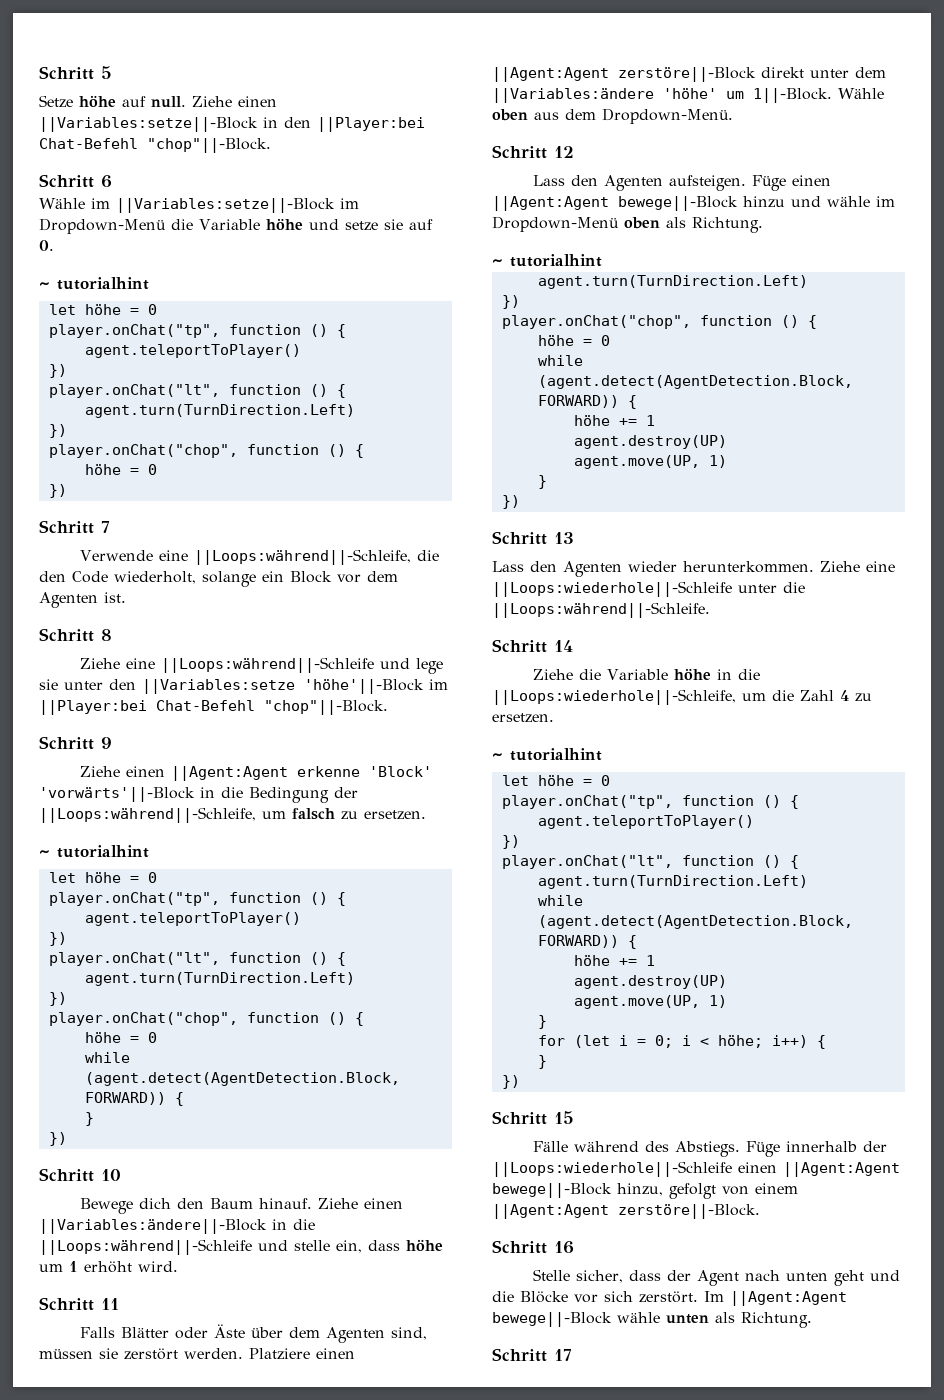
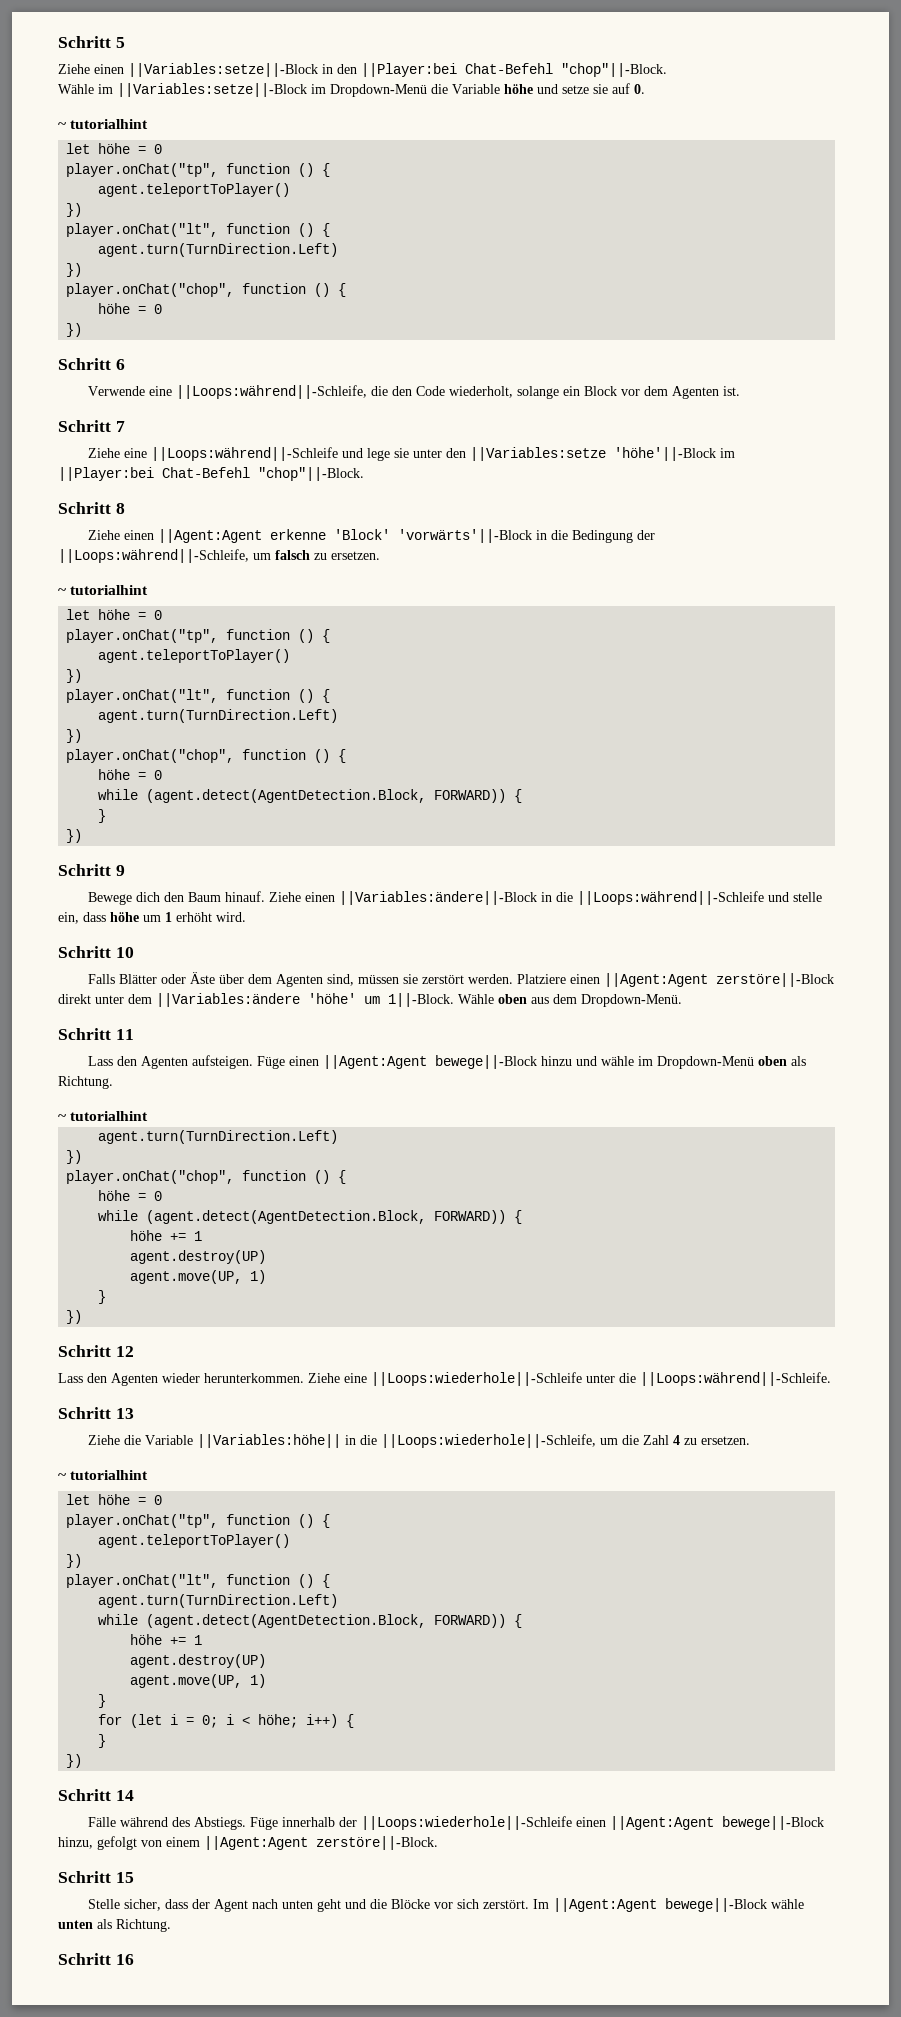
- Setze höhe auf null.
- Schritt 6
- Schritt 7
+ Schritt 6
- Schritt 8
+ Schritt 7
- Schritt 9
+ Schritt 8
- Schritt 10
+ Schritt 9
- Schritt 11
+ Schritt 10
- Schritt 12
+ Schritt 11
- Schritt 13
+ Schritt 12
- Schritt 14
+ Schritt 13
- Ziehe die Variable höhe in die ||Loops:wiederhole||-Schleife, um die Zahl 4 zu ersetzen.
+ Ziehe die Variable ||Variables:höhe|| in die ||Loops:wiederhole||-Schleife, um die Zahl 4 zu ersetzen.
- Schritt 15
+ Schritt 14
- Schritt 16
+ Schritt 15
- Schritt 17
+ Schritt 16

